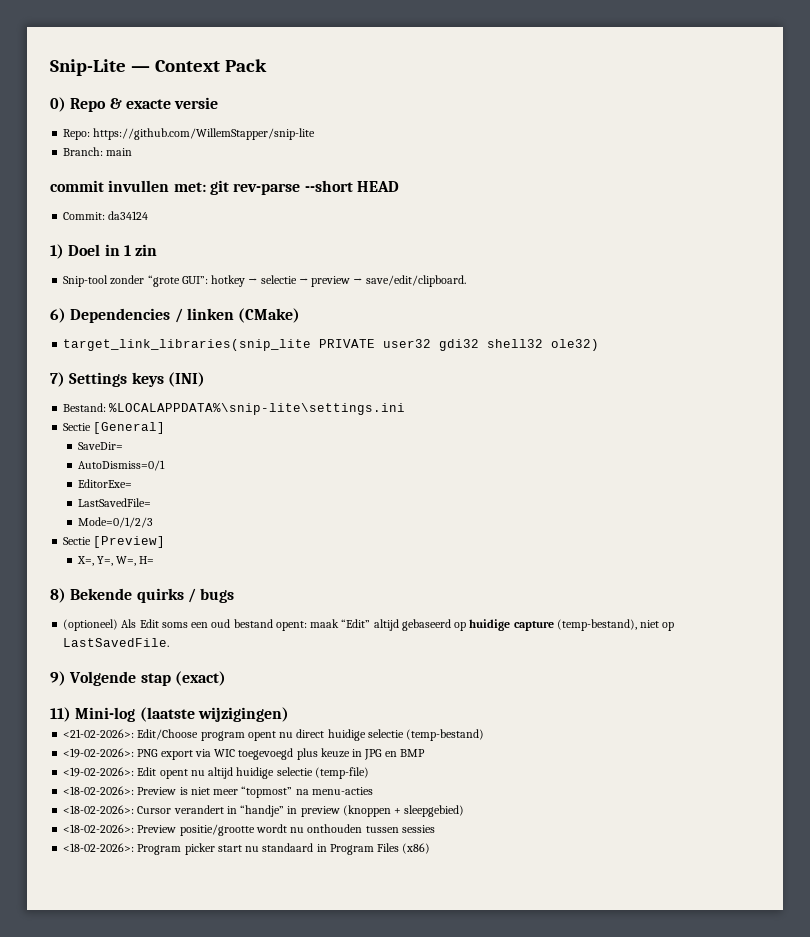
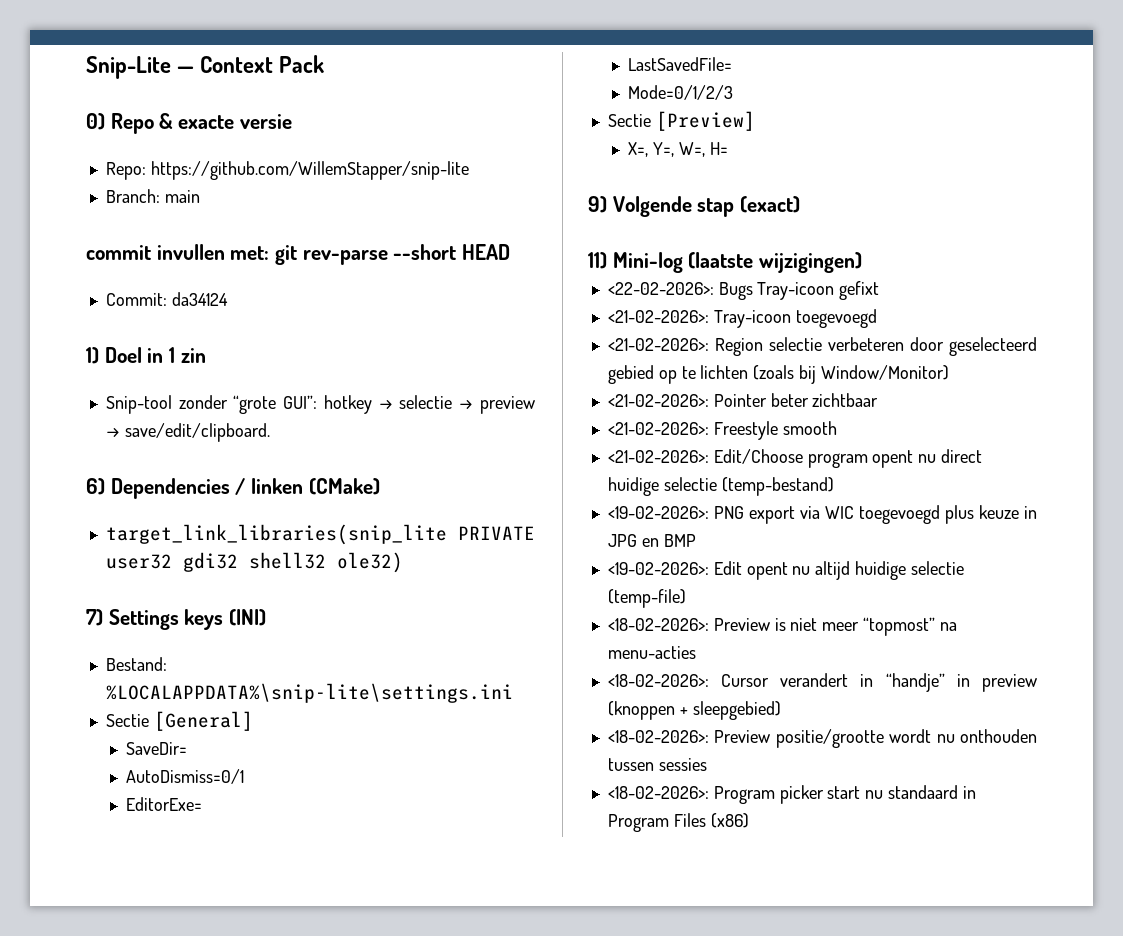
- 8) Bekende quirks / bugs
- (optioneel) Als Edit soms een oud bestand opent: maak “Edit” altijd gebaseerd op huidige capture (temp-bestand), niet op LastSavedFile.
+ <22-02-2026>: Bugs Tray-icoon gefixt
+ <21-02-2026>: Tray-icoon toegevoegd
+ <21-02-2026>: Region selectie verbeteren door geselecteerd gebied op te lichten (zoals bij Window/Monitor)
+ <21-02-2026>: Pointer beter zichtbaar
+ <21-02-2026>: Freestyle smooth

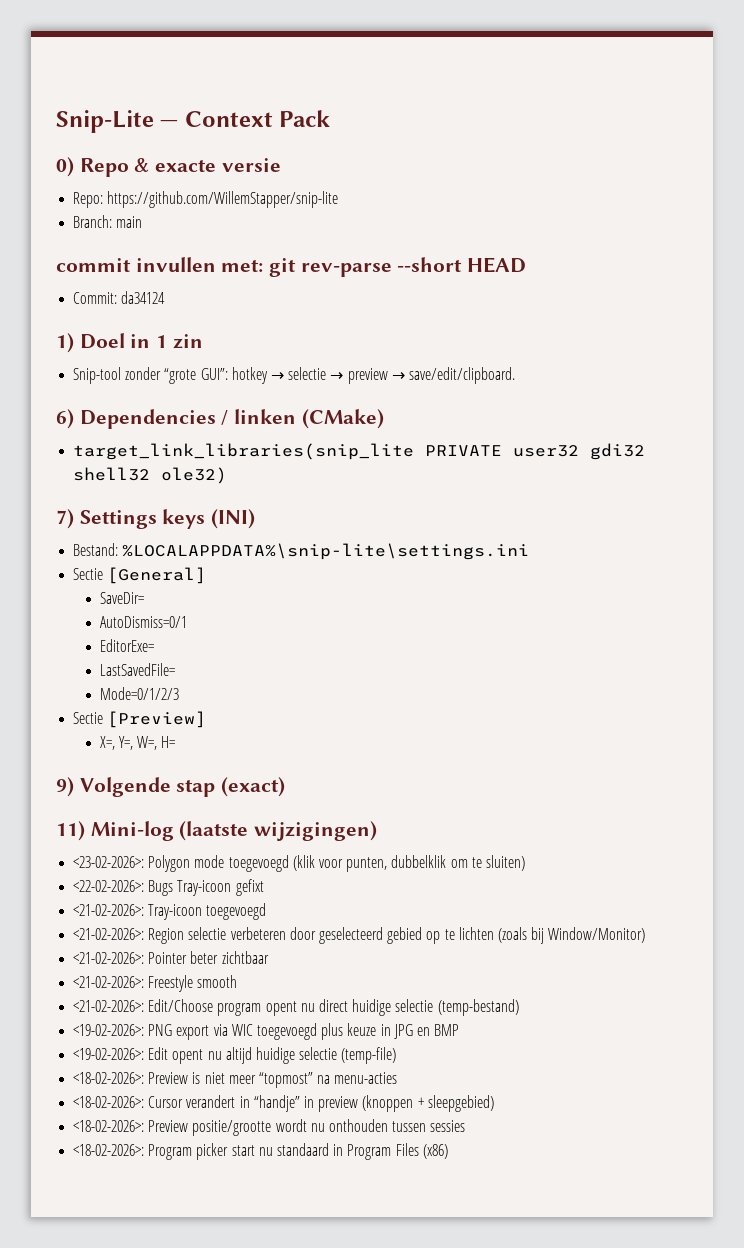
+ <23-02-2026>: Polygon mode toegevoegd (klik voor punten, dubbelklik om te sluiten)

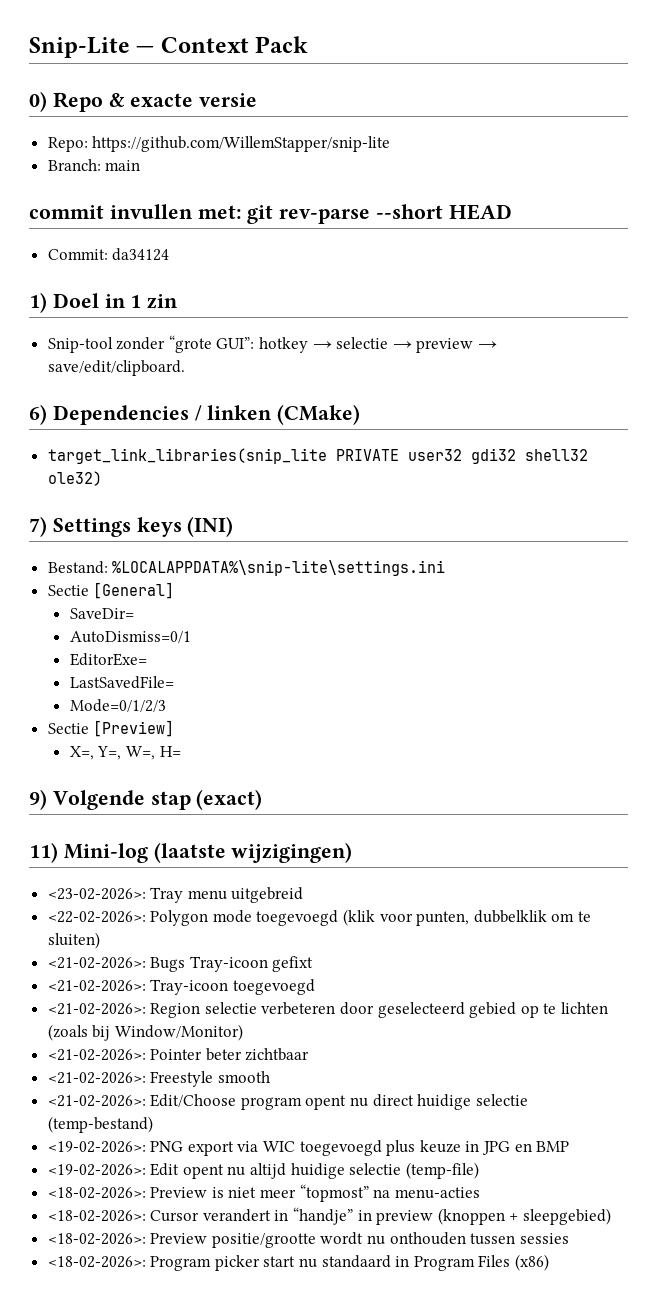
- <23-02-2026>: Polygon mode toegevoegd (klik voor punten, dubbelklik om te sluiten)
+ <23-02-2026>: Tray menu uitgebreid
+ <22-02-2026>: Polygon mode toegevoegd (klik voor punten, dubbelklik om te sluiten)
- <22-02-2026>: Bugs Tray-icoon gefixt
+ <21-02-2026>: Bugs Tray-icoon gefixt

